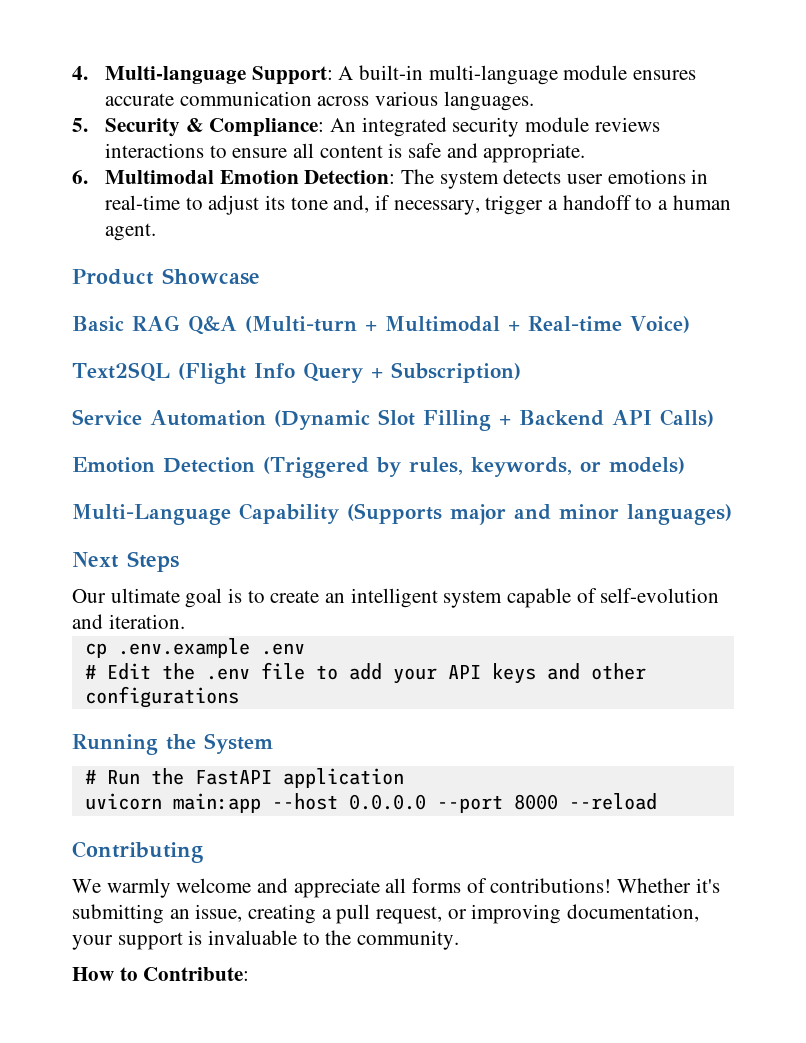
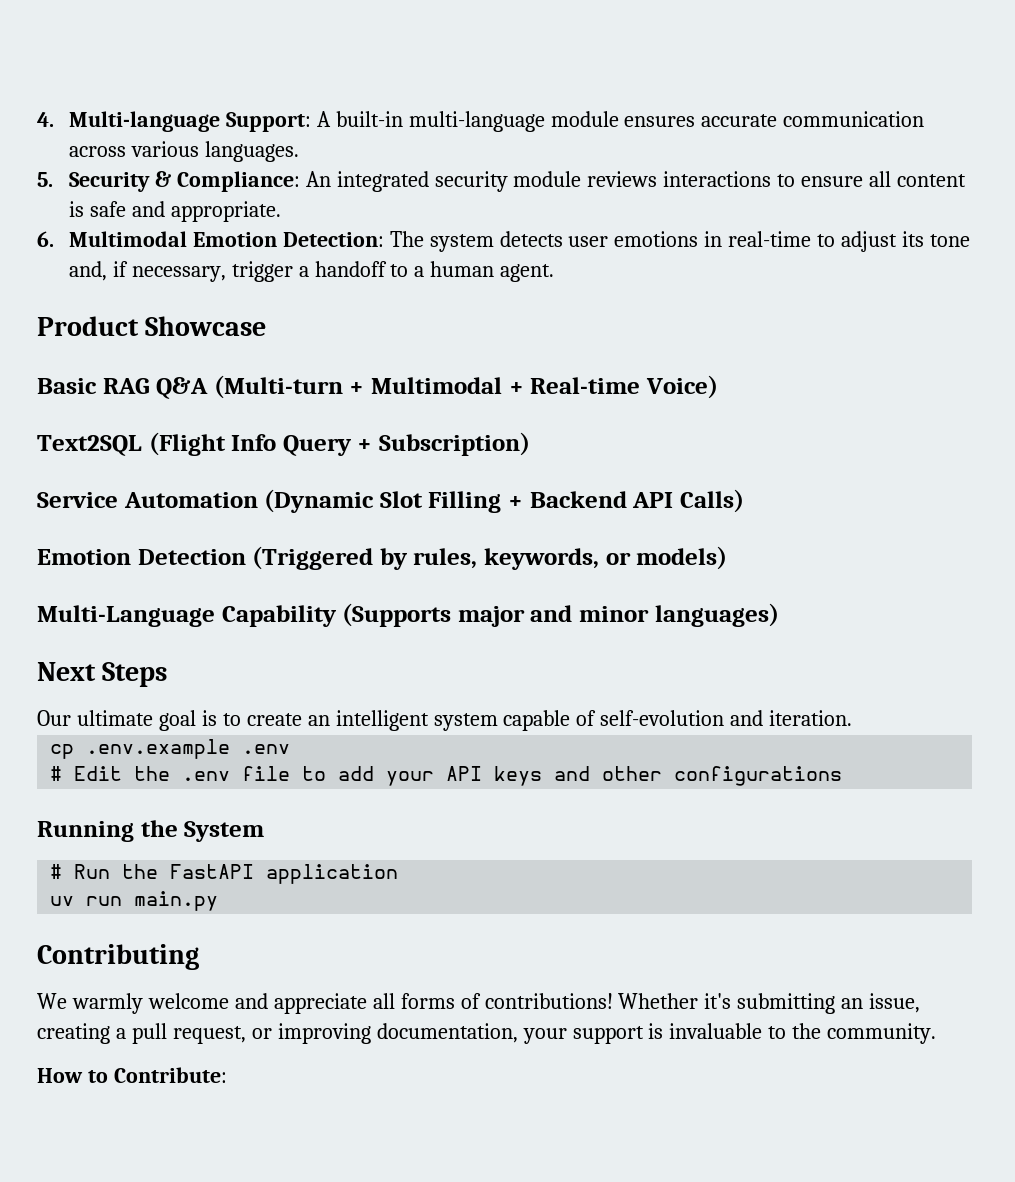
- uvicorn main:app --host 0.0.0.0 --port 8000 --reload
+ uv run main.py

